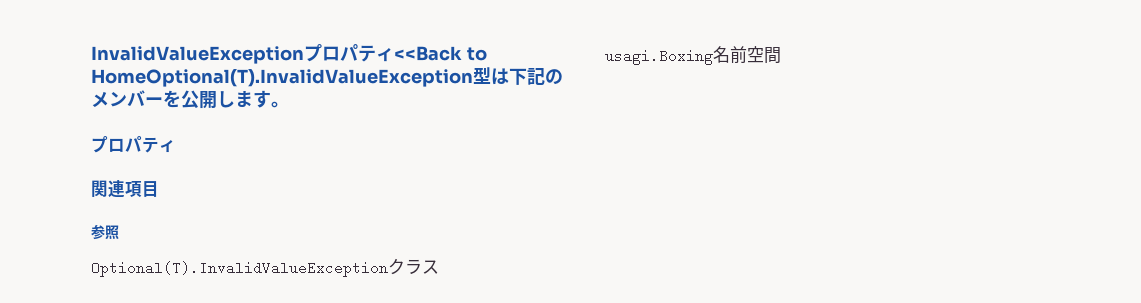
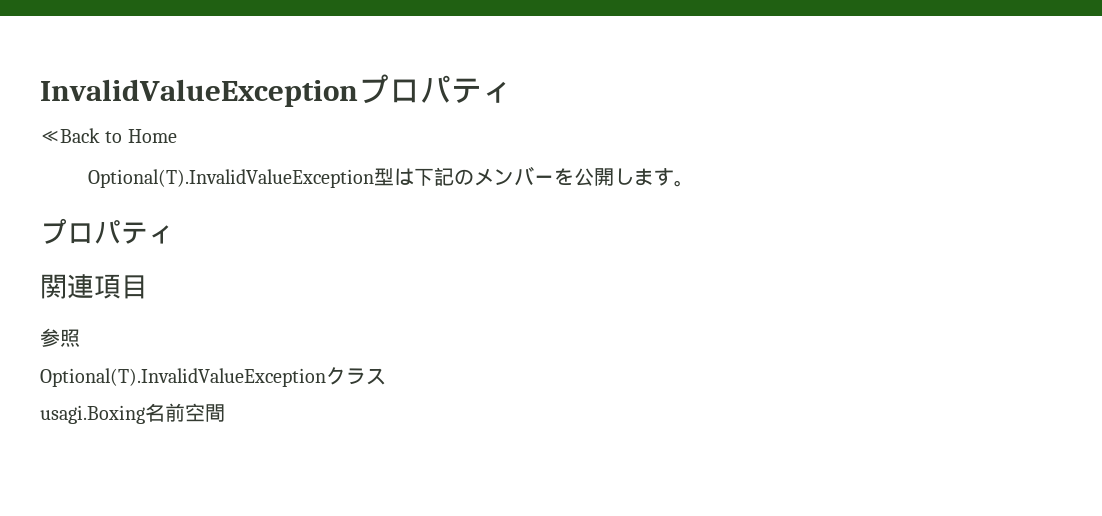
- InvalidValueExceptionプロパティ<<Back to HomeOptional(T).InvalidValueException型は下記のメンバーを公開します。
+ InvalidValueExceptionプロパティ
+ ≪Back to Home
+ Optional(T).InvalidValueException型は下記のメンバーを公開します。

